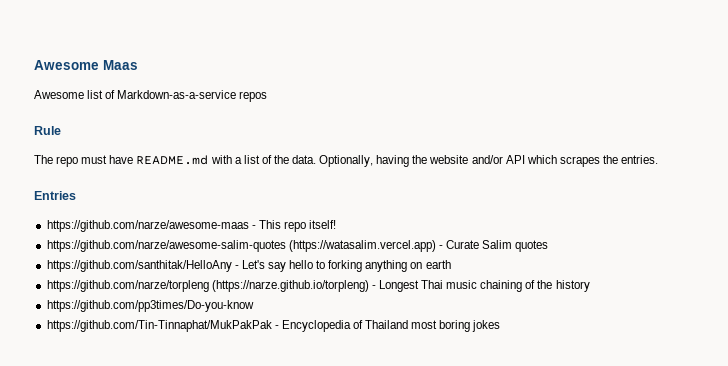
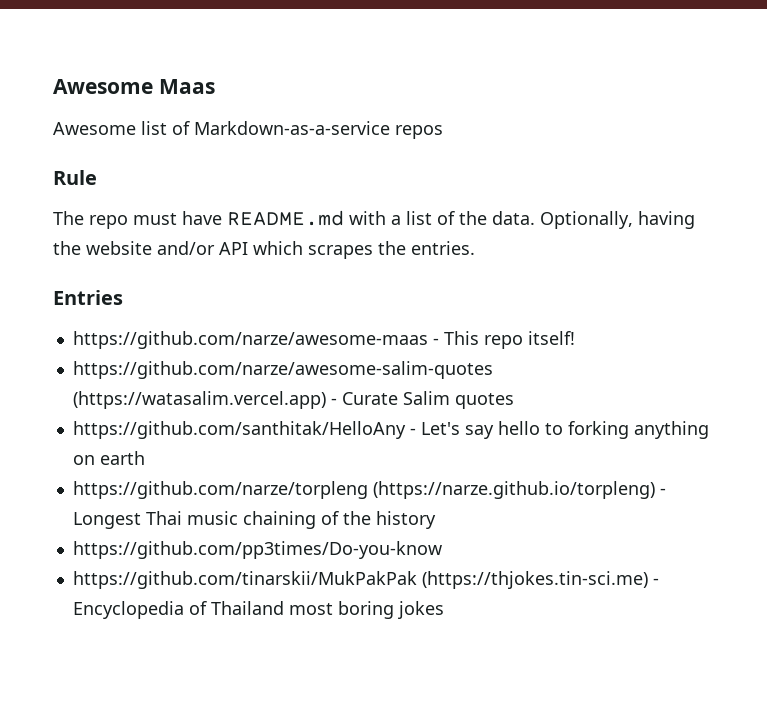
- https://github.com/Tin-Tinnaphat/MukPakPak - Encyclopedia of Thailand most boring jokes
+ https://github.com/tinarskii/MukPakPak (https://thjokes.tin-sci.me) - Encyclopedia of Thailand most boring jokes

